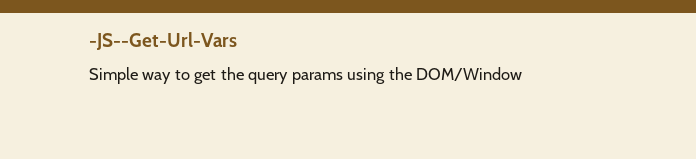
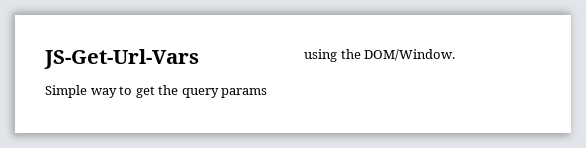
- -JS--Get-Url-Vars
+ JS-Get-Url-Vars
- Simple way to get the query params using the DOM/Window
+ Simple way to get the query params using the DOM/Window.

